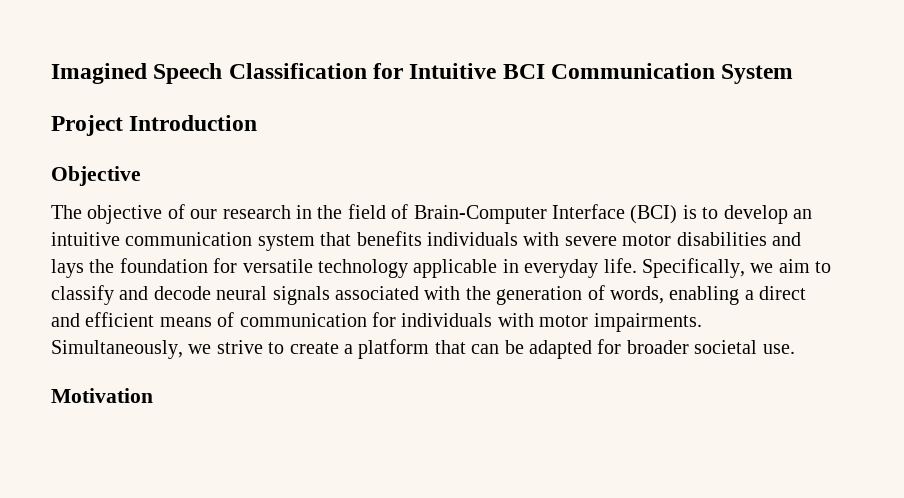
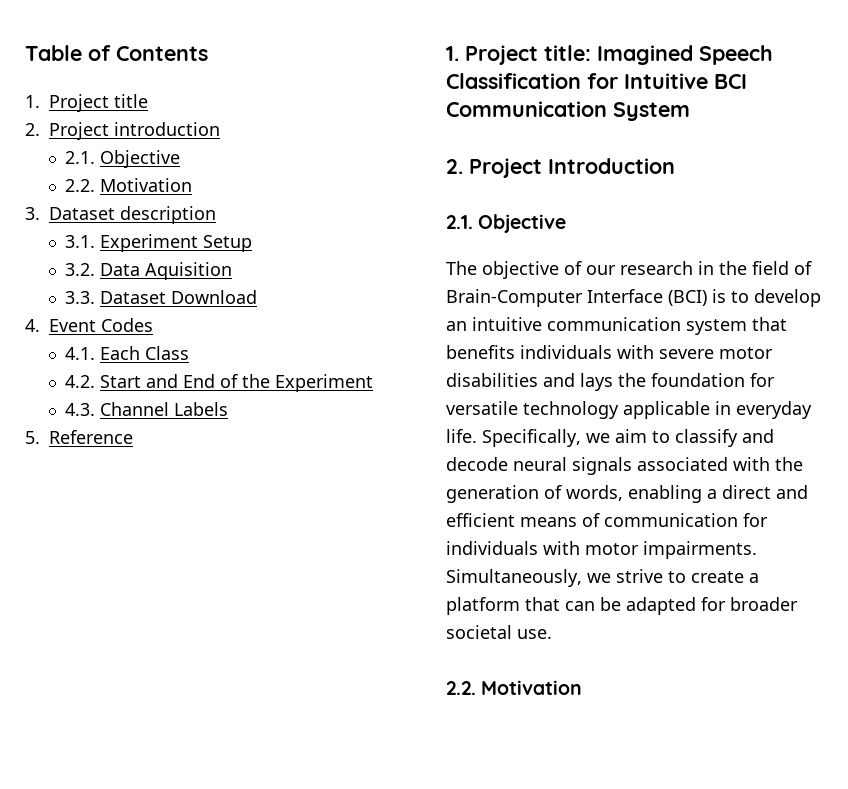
- Imagined Speech Classification for Intuitive BCI Communication System
+ Table of Contents
+ 1. Project title
+ 2. Project introduction
+ 2.1. Objective
+ 2.2. Motivation
+ 3. Dataset description
+ 3.1. Experiment Setup
+ 3.2. Data Aquisition
+ 3.3. Dataset Download
+ 4. Event Codes
+ 4.1. Each Class
+ 4.2. Start and End of the Experiment
+ 4.3. Channel Labels
+ 5. Reference
+ 1. Project title: Imagined Speech Classification for Intuitive BCI Communication System
- Project Introduction
- Objective
+ 2. Project Introduction
+ 2.1. Objective
  Simultaneously, we strive to create a platform that can be adapted for broader societal use.
- Motivation
+ 2.2. Motivation

